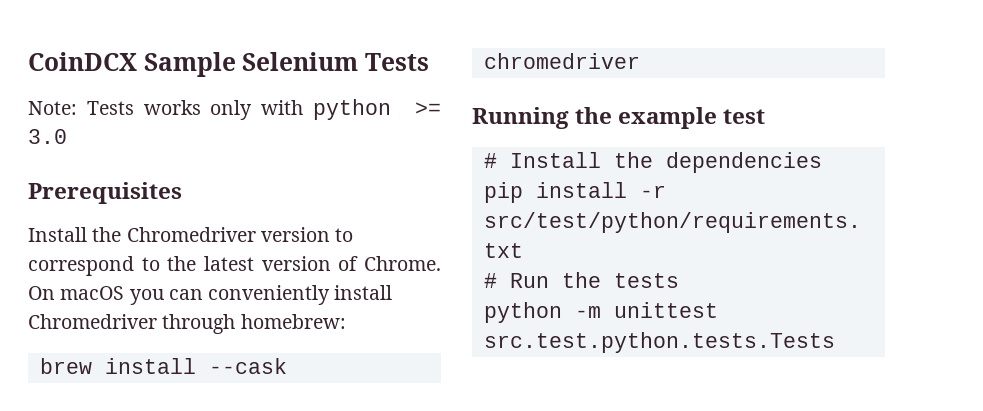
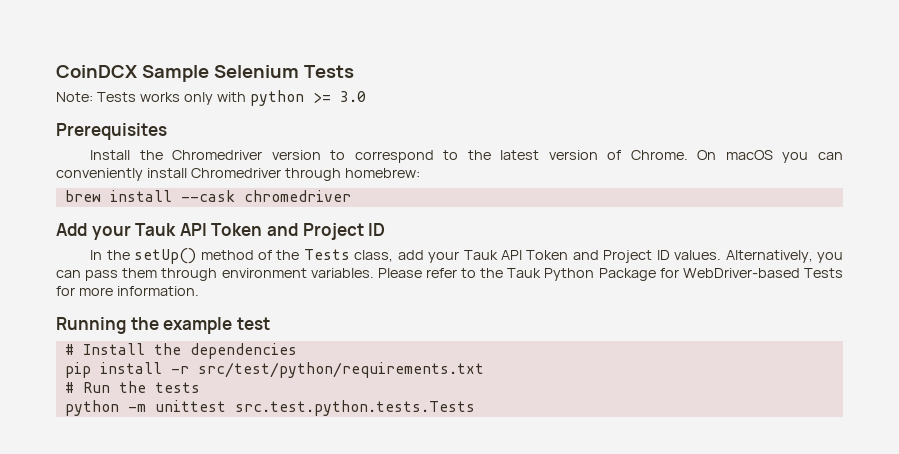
+ Add your Tauk API Token and Project ID
+ In the setUp() method of the Tests class, add your Tauk API Token and Project ID values. Alternatively, you can pass them through environment variables. Please refer to the Tauk Python Package for WebDriver-based Tests for more information.

